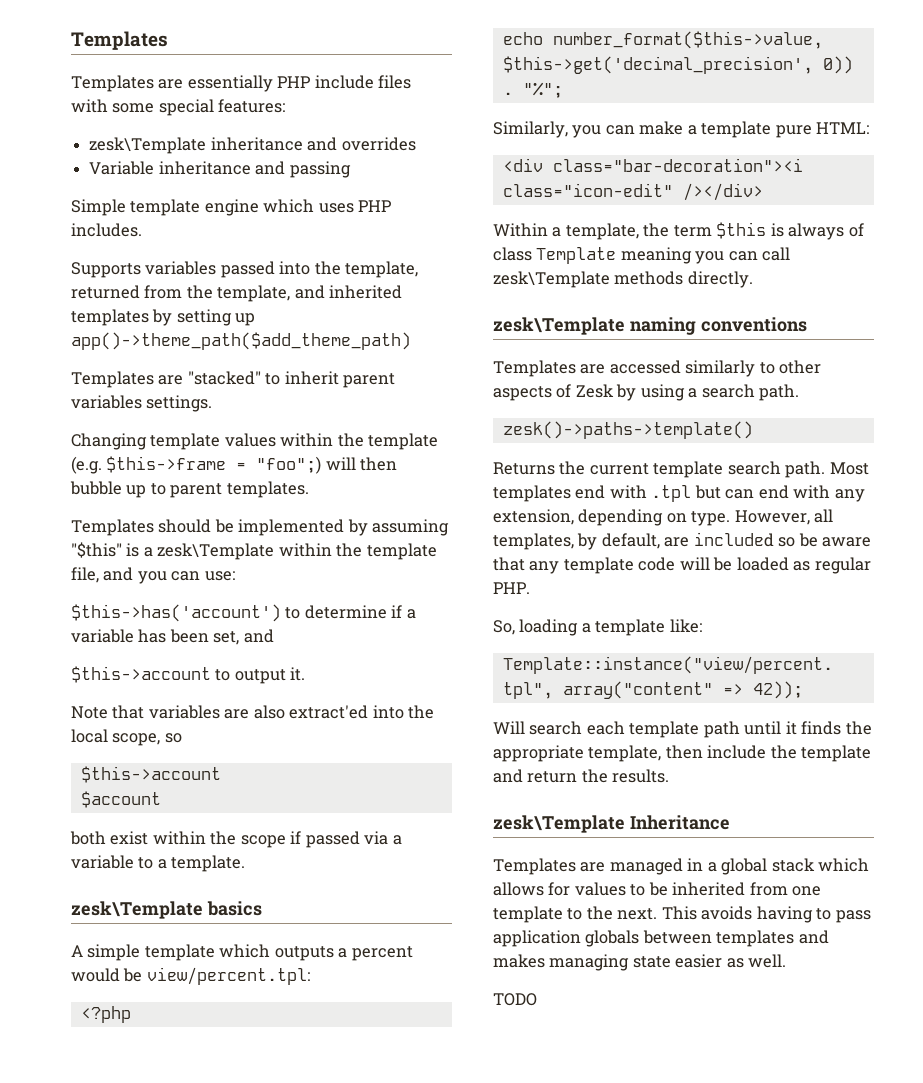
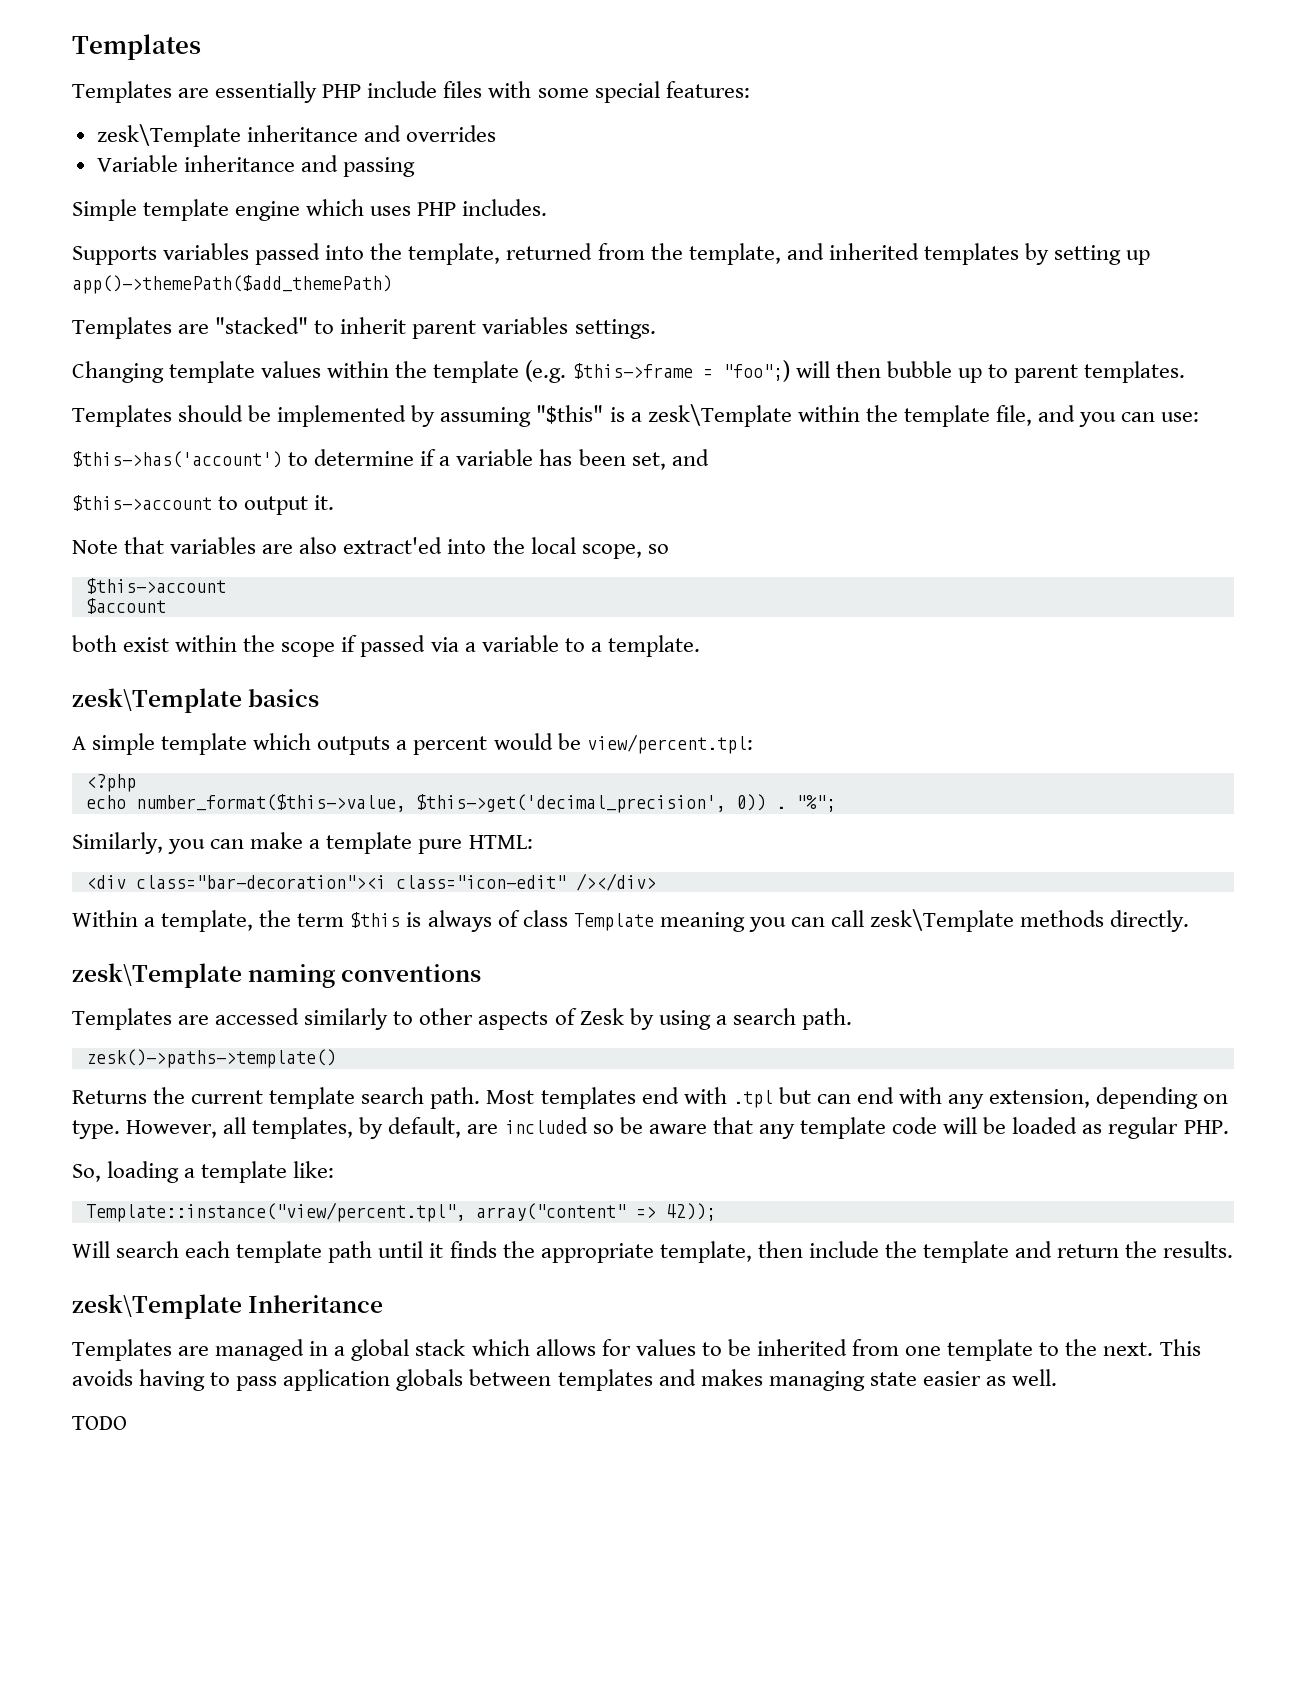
- Supports variables passed into the template, returned from the template, and inherited templates by setting up app()->theme_path($add_theme_path)
+ Supports variables passed into the template, returned from the template, and inherited templates by setting up app()->themePath($add_themePath)

